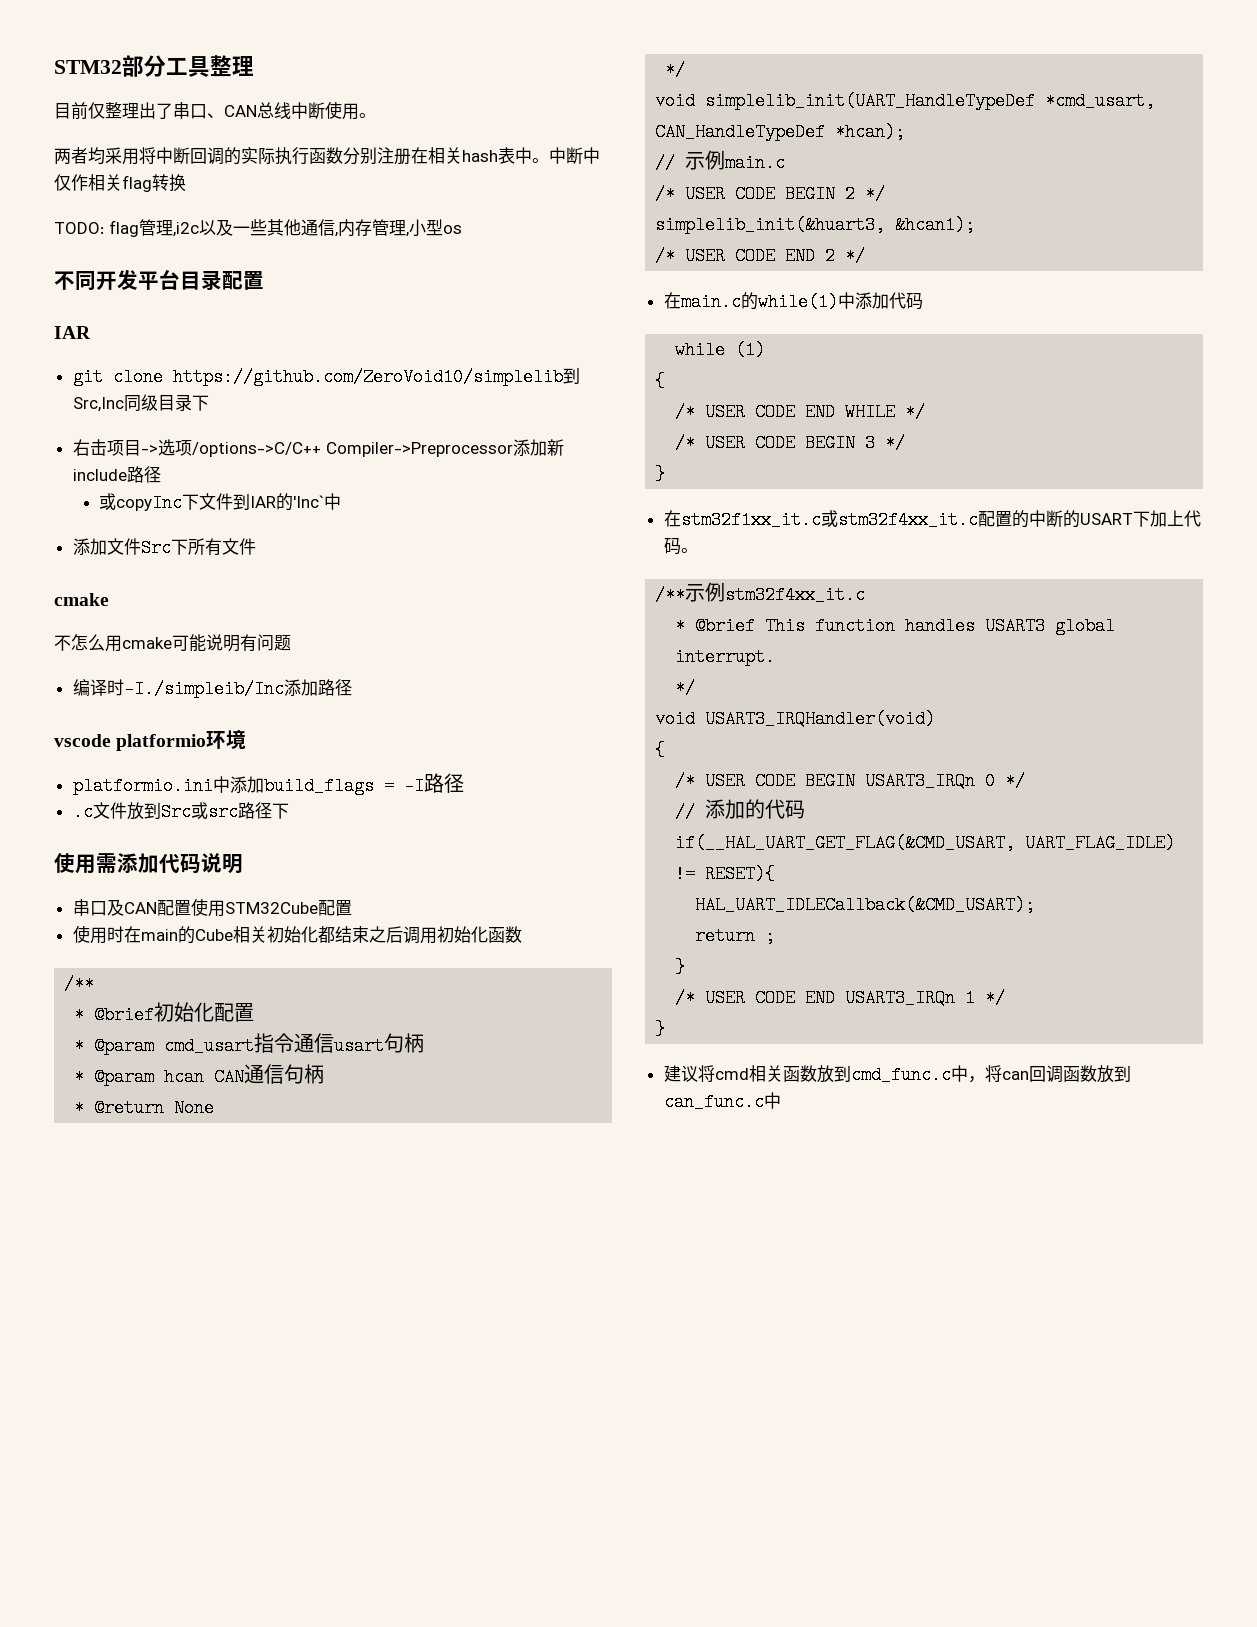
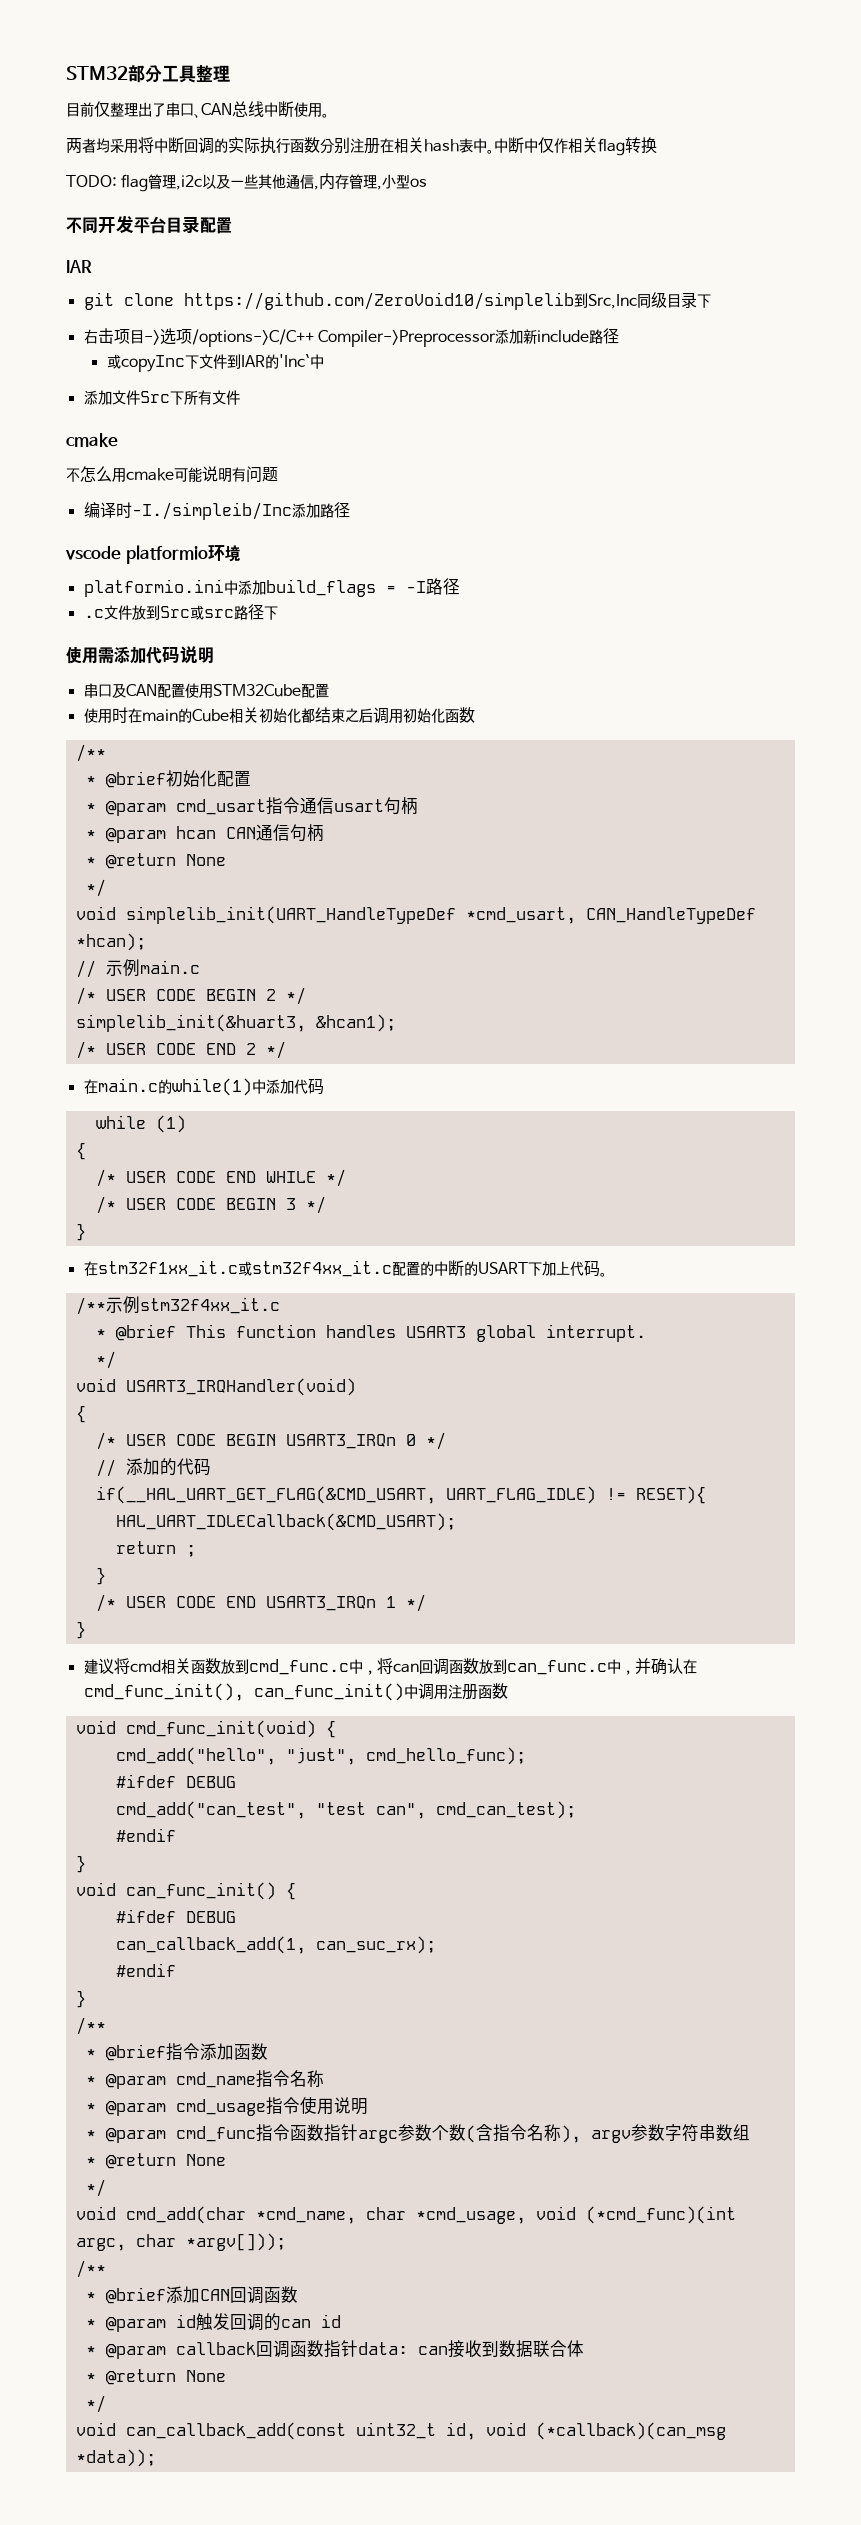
- 建议将cmd相关函数放到cmd_func.c中，将can回调函数放到can_func.c中
+ 建议将cmd相关函数放到cmd_func.c中，将can回调函数放到can_func.c中，并确认在cmd_func_init(), can_func_init()中调用注册函数
+ void cmd_func_init(void) {
+ cmd_add("hello", "just", cmd_hello_func);
+ #ifdef DEBUG
+ cmd_add("can_test", "test can", cmd_can_test);
+ #endif
+ }
+ void can_func_init() {
+ #ifdef DEBUG
+ can_callback_add(1, can_suc_rx);
+ #endif
+ }
+ /**
+ * @brief指令添加函数
+ * @param cmd_name指令名称
+ * @param cmd_usage指令使用说明
+ * @param cmd_func指令函数指针argc参数个数(含指令名称), argv参数字符串数组
+ * @return None
+ */
+ void cmd_add(char *cmd_name, char *cmd_usage, void (*cmd_func)(int argc, char *argv[]));
+ /**
+ * @brief添加CAN回调函数
+ * @param id触发回调的can id
+ * @param callback回调函数指针data: can接收到数据联合体
+ * @return None
+ */
+ void can_callback_add(const uint32_t id, void (*callback)(can_msg *data));

